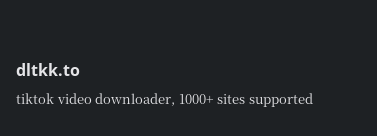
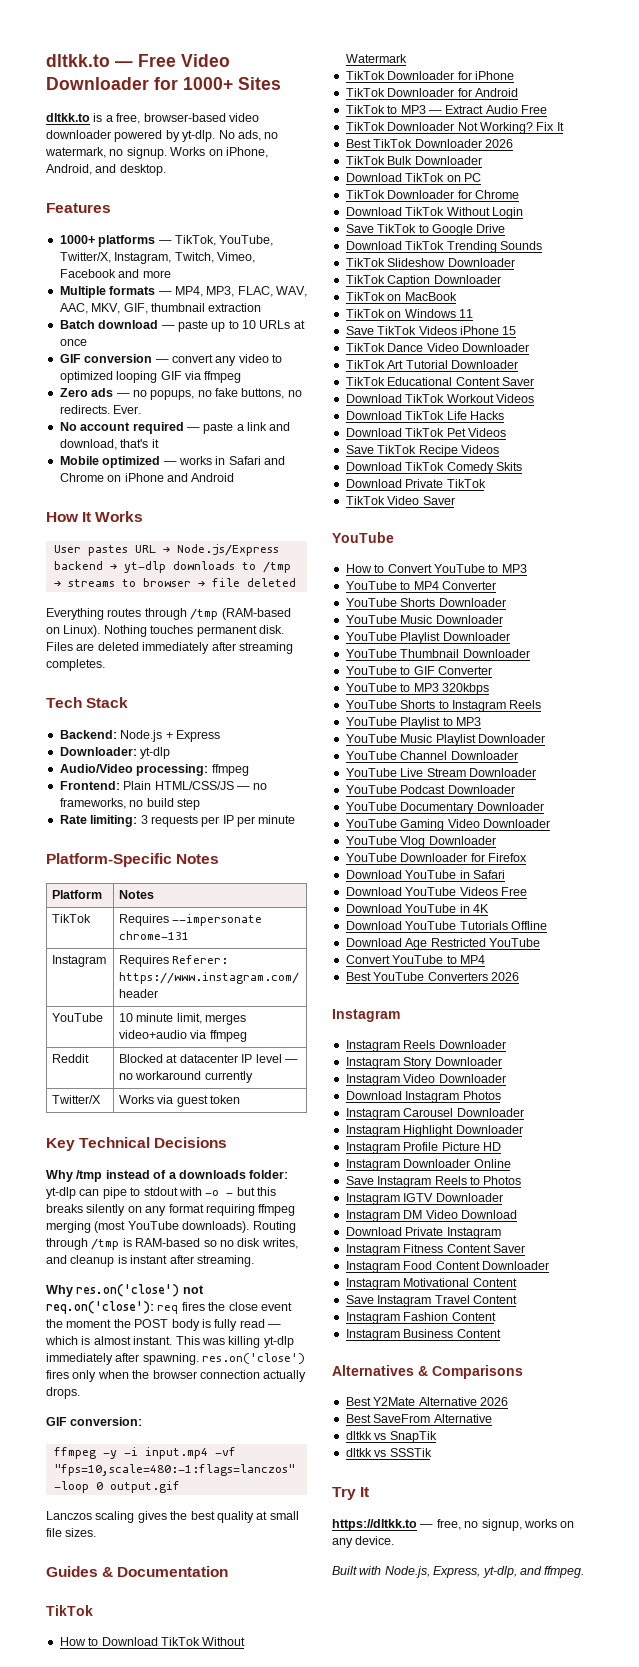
- dltkk.to
- tiktok video downloader, 1000+ sites supported
+ dltkk.to — Free Video Downloader for 1000+ Sites
+ dltkk.to is a free, browser-based video downloader powered by yt-dlp. No ads, no watermark, no signup. Works on iPhone, Android, and desktop.
+ Features
+ 1000+ platforms — TikTok, YouTube, Twitter/X, Instagram, Twitch, Vimeo, Facebook and more
+ Multiple formats — MP4, MP3, FLAC, WAV, AAC, MKV, GIF, thumbnail extraction
+ Batch download — paste up to 10 URLs at once
+ GIF conversion — convert any video to optimized looping GIF via ffmpeg
+ Zero ads — no popups, no fake buttons, no redirects. Ever.
+ No account required — paste a link and download, that's it
+ Mobile optimized — works in Safari and Chrome on iPhone and Android
+ How It Works
+ User pastes URL → Node.js/Express backend → yt-dlp downloads to /tmp → streams to browser → file deleted
+ Everything routes through /tmp (RAM-based on Linux). Nothing touches permanent disk. Files are deleted immediately after streaming completes.
+ Tech Stack
+ Backend: Node.js + Express
+ Downloader: yt-dlp
+ Audio/Video processing: ffmpeg
+ Frontend: Plain HTML/CSS/JS — no frameworks, no build step
+ Rate limiting: 3 requests per IP per minute
+ Platform-Specific Notes
+ Platform | Notes
+ TikTok | Requires --impersonate chrome-131
+ Instagram | Requires Referer: https://www.instagram.com/ header
+ YouTube | 10 minute limit, merges video+audio via ffmpeg
+ Reddit | Blocked at datacenter IP level — no workaround currently
+ Twitter/X | Works via guest token
+ Key Technical Decisions
+ Why /tmp instead of a downloads folder: yt-dlp can pipe to stdout with -o - but this breaks silently on any format requiring ffmpeg merging (most YouTube downloads). Routing through /tmp is RAM-based so no disk writes, and cleanup is instant after streaming.
+ Why res.on('close') not req.on('close'): req fires the close event the moment the POST body is fully read — which is almost instant. This was killing yt-dlp immediately after spawning. res.on('close') fires only when the browser connection actually drops.
+ GIF conversion:
+ ffmpeg -y -i input.mp4 -vf "fps=10,scale=480:-1:flags=lanczos" -loop 0 output.gif
+ Lanczos scaling gives the best quality at small file sizes.
+ Guides & Documentation
+ TikTok
+ How to Download TikTok Without Watermark
+ TikTok Downloader for iPhone
+ TikTok Downloader for Android
+ TikTok to MP3 — Extract Audio Free
+ TikTok Downloader Not Working? Fix It
+ Best TikTok Downloader 2026
+ TikTok Bulk Downloader
+ Download TikTok on PC
+ TikTok Downloader for Chrome
+ Download TikTok Without Login
+ Save TikTok to Google Drive
+ Download TikTok Trending Sounds
+ TikTok Slideshow Downloader
+ TikTok Caption Downloader
+ TikTok on MacBook
+ TikTok on Windows 11
+ Save TikTok Videos iPhone 15
+ TikTok Dance Video Downloader
+ TikTok Art Tutorial Downloader
+ TikTok Educational Content Saver
+ Download TikTok Workout Videos
+ Download TikTok Life Hacks
+ Download TikTok Pet Videos
+ Save TikTok Recipe Videos
+ Download TikTok Comedy Skits
+ Download Private TikTok
+ TikTok Video Saver
+ YouTube
+ How to Convert YouTube to MP3
+ YouTube to MP4 Converter
+ YouTube Shorts Downloader
+ YouTube Music Downloader
+ YouTube Playlist Downloader
+ YouTube Thumbnail Downloader
+ YouTube to GIF Converter
+ YouTube to MP3 320kbps
+ YouTube Shorts to Instagram Reels
+ YouTube Playlist to MP3
+ YouTube Music Playlist Downloader
+ YouTube Channel Downloader
+ YouTube Live Stream Downloader
+ YouTube Podcast Downloader
+ YouTube Documentary Downloader
+ YouTube Gaming Video Downloader
+ YouTube Vlog Downloader
+ YouTube Downloader for Firefox
+ Download YouTube in Safari
+ Download YouTube Videos Free
+ Download YouTube in 4K
+ Download YouTube Tutorials Offline
+ Download Age Restricted YouTube
+ Convert YouTube to MP4
+ Best YouTube Converters 2026
+ Instagram
+ Instagram Reels Downloader
+ Instagram Story Downloader
+ Instagram Video Downloader
+ Download Instagram Photos
+ Instagram Carousel Downloader
+ Instagram Highlight Downloader
+ Instagram Profile Picture HD
+ Instagram Downloader Online
+ Save Instagram Reels to Photos
+ Instagram IGTV Downloader
+ Instagram DM Video Download
+ Download Private Instagram
+ Instagram Fitness Content Saver
+ Instagram Food Content Downloader
+ Instagram Motivational Content
+ Save Instagram Travel Content
+ Instagram Fashion Content
+ Instagram Business Content
+ Alternatives & Comparisons
+ Best Y2Mate Alternative 2026
+ Best SaveFrom Alternative
+ dltkk vs SnapTik
+ dltkk vs SSSTik
+ Try It
+ https://dltkk.to — free, no signup, works on any device.
+ Built with Node.js, Express, yt-dlp, and ffmpeg.

